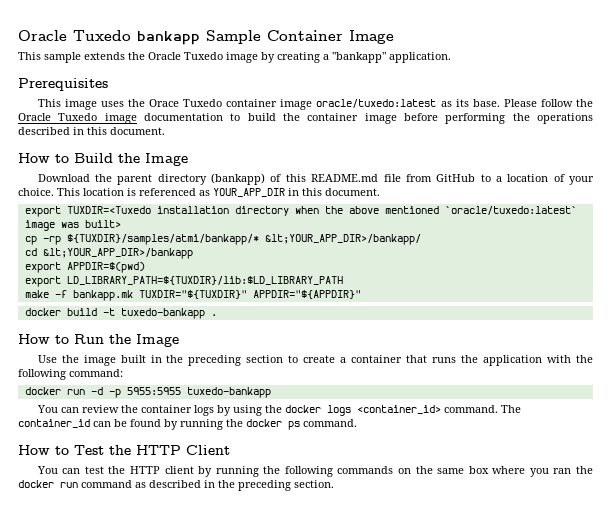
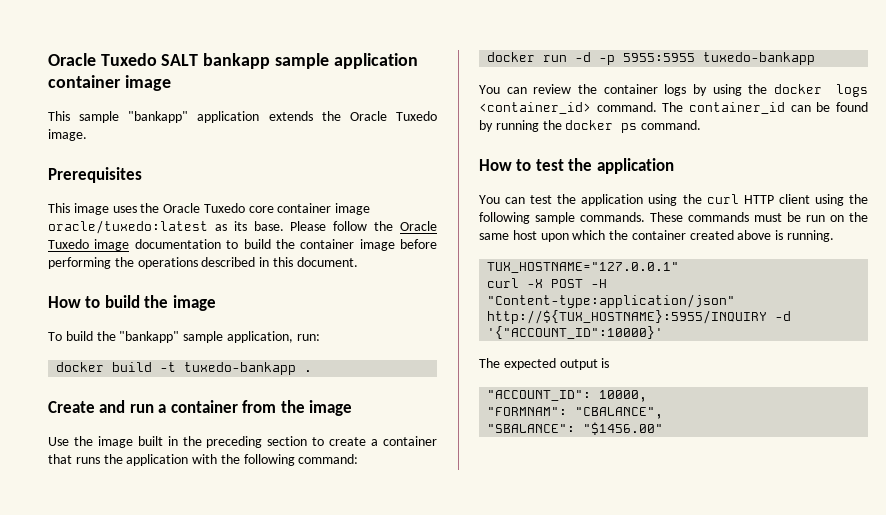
- Oracle Tuxedo bankapp Sample Container Image
+ Oracle Tuxedo SALT bankapp sample application container image
- This sample extends the Oracle Tuxedo image by creating a "bankapp" application.
+ This sample "bankapp" application extends the Oracle Tuxedo image.
- This image uses the Orace Tuxedo container image oracle/tuxedo:latest as its base.
+ This image uses the Oracle Tuxedo core container image oracle/tuxedo:latest as its base.
- How to Build the Image
- Download the parent directory (bankapp) of this README.md file from GitHub to a location of your choice. This location is referenced as YOUR_APP_DIR in this document.
- export TUXDIR=<Tuxedo installation directory when the above mentioned `oracle/tuxedo:latest` image was built>
- cp -rp ${TUXDIR}/samples/atmi/bankapp/* &lt;YOUR_APP_DIR>/bankapp/
- cd &lt;YOUR_APP_DIR>/bankapp
- export APPDIR=$(pwd)
- export LD_LIBRARY_PATH=${TUXDIR}/lib:$LD_LIBRARY_PATH
- make -f bankapp.mk TUXDIR="${TUXDIR}" APPDIR="${APPDIR}"
+ How to build the image
+ To build the "bankapp" sample application, run:
- How to Run the Image
+ Create and run a container from the image
- How to Test the HTTP Client
+ How to test the application
- You can test the HTTP client by running the following commands on the same box where you ran the docker run command as described in the preceding section.
+ You can test the application using the curl HTTP client using the following sample commands. These commands must be run on the same host upon which the container created above is running.
+ TUX_HOSTNAME="127.0.0.1"
+ curl -X POST -H "Content-type:application/json" http://${TUX_HOSTNAME}:5955/INQUIRY -d '{"ACCOUNT_ID":10000}'
+ The expected output is
+ "ACCOUNT_ID": 10000,
+ "FORMNAM": "CBALANCE",
+ "SBALANCE": "$1456.00"

